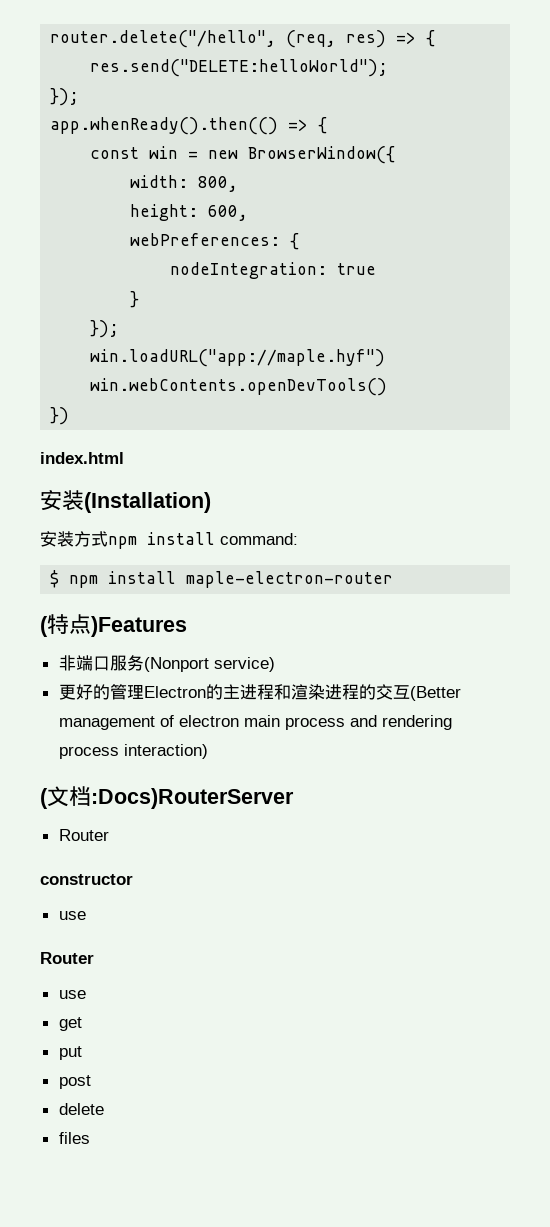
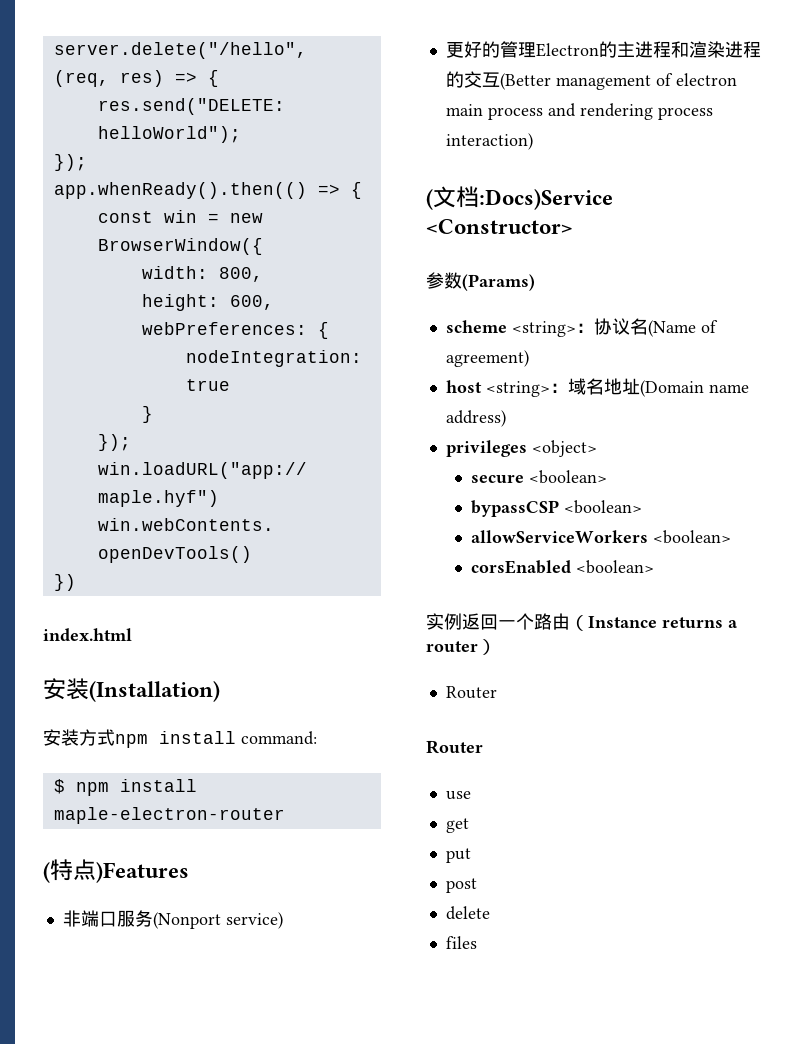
- router.delete("/hello", (req, res) => {
+ server.delete("/hello", (req, res) => {
- (文档:Docs)RouterServer
+ (文档:Docs)Service <Constructor>
+ 参数(Params)
+ scheme <string>：协议名(Name of agreement)
+ host <string>：域名地址(Domain name address)
+ privileges <object>
+ secure <boolean>
+ bypassCSP <boolean>
+ allowServiceWorkers <boolean>
+ corsEnabled <boolean>
+ 实例返回一个路由（Instance returns a router）
  Router
- constructor
- use

